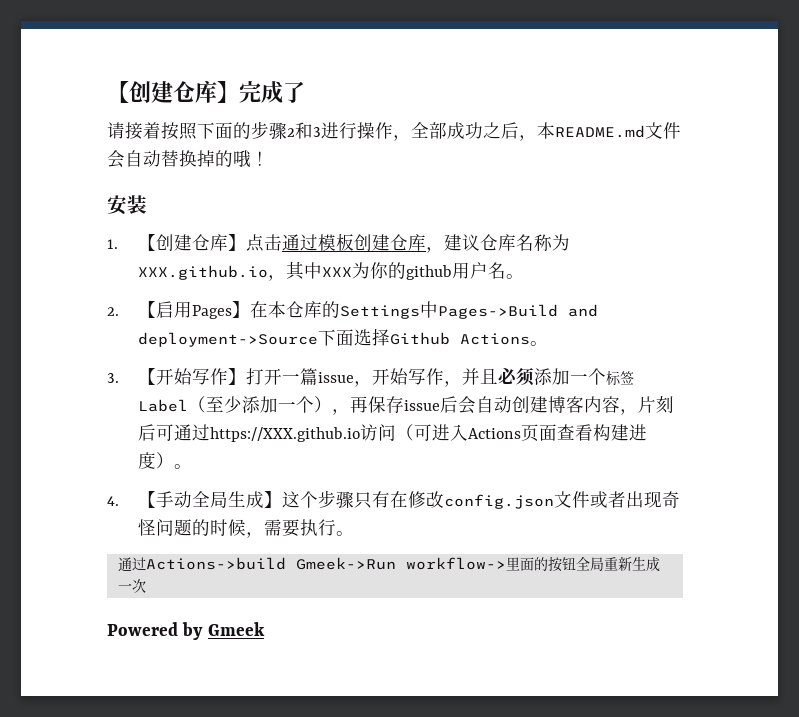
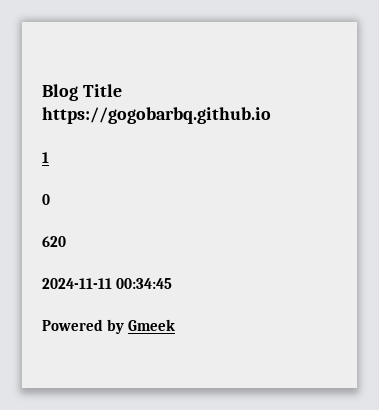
- 【创建仓库】完成了
- 请接着按照下面的步骤2和3进行操作，全部成功之后，本README.md文件会自动替换掉的哦！
- 安装
- 1.【创建仓库】点击通过模板创建仓库，建议仓库名称为XXX.github.io，其中XXX为你的github用户名。
- 2.【启用Pages】在本仓库的Settings中Pages->Build and deployment->Source下面选择Github Actions。
- 3.【开始写作】打开一篇issue，开始写作，并且必须添加一个标签Label（至少添加一个），再保存issue后会自动创建博客内容，片刻后可通过https://XXX.github.io访问（可进入Actions页面查看构建进度）。
- 4.【手动全局生成】这个步骤只有在修改config.json文件或者出现奇怪问题的时候，需要执行。
- 通过Actions->build Gmeek->Run workflow->里面的按钮全局重新生成一次
+ Blog Title https://gogobarbq.github.io
+ 1
+ 0
+ 620
+ 2024-11-11 00:34:45

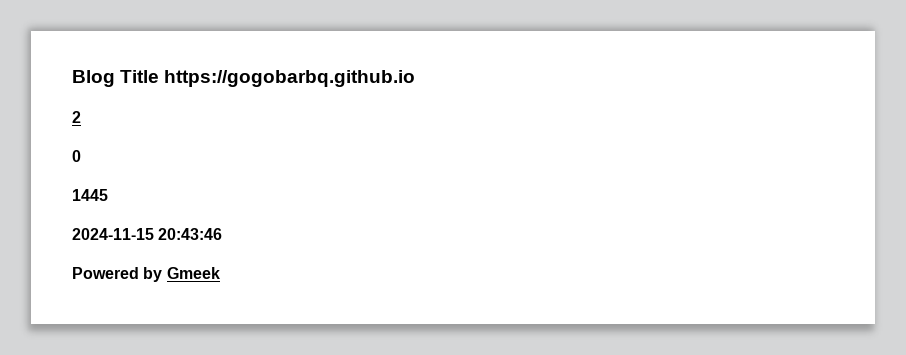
- 1
+ 2
- 620
- 2024-11-11 00:34:45
+ 1445
+ 2024-11-15 20:43:46

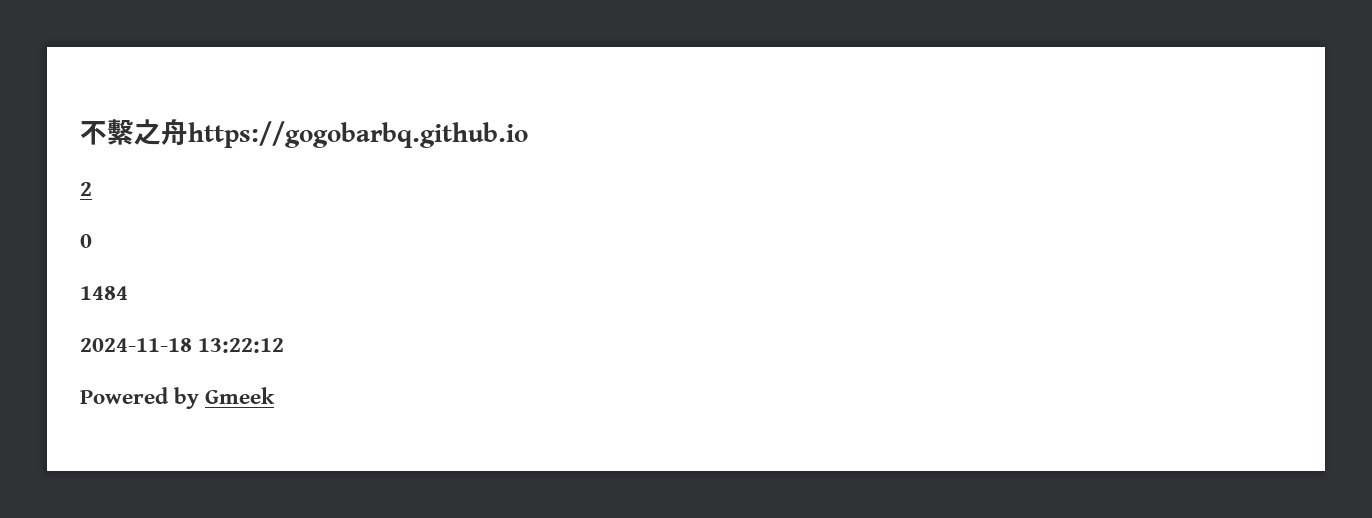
- Blog Title https://gogobarbq.github.io
+ 不繫之舟https://gogobarbq.github.io
- 1445
- 2024-11-15 20:43:46
+ 1484
+ 2024-11-18 13:22:12

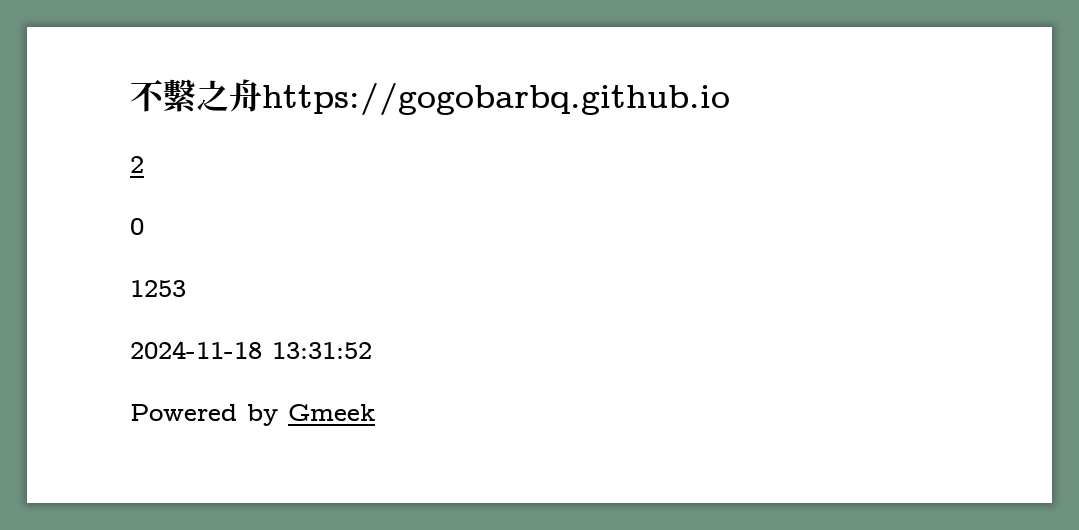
- 1484
+ 1253
- 2024-11-18 13:22:12
+ 2024-11-18 13:31:52

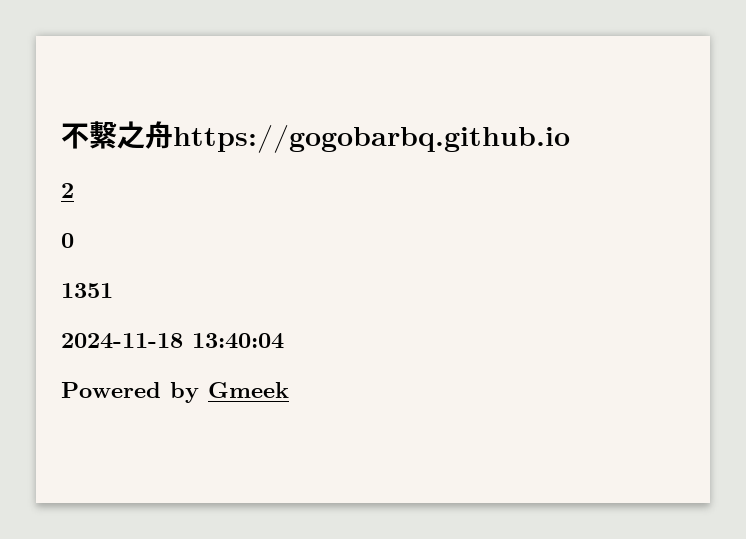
- 1253
+ 1351
- 2024-11-18 13:31:52
+ 2024-11-18 13:40:04

